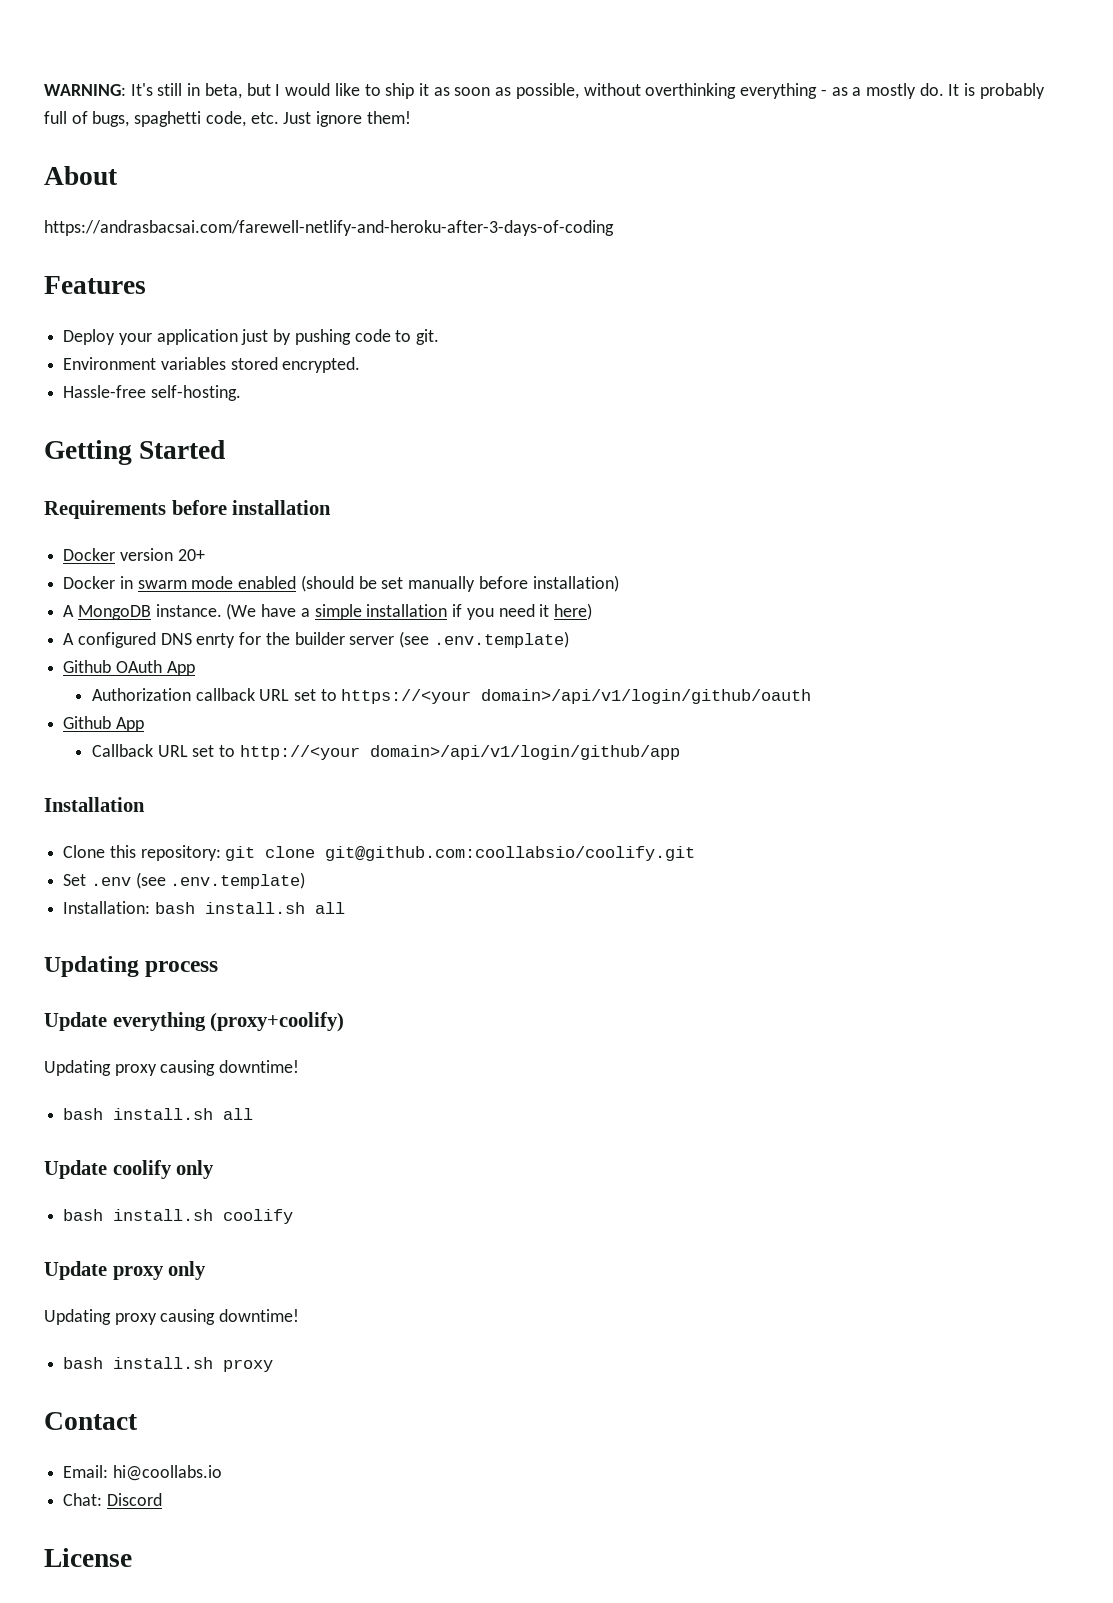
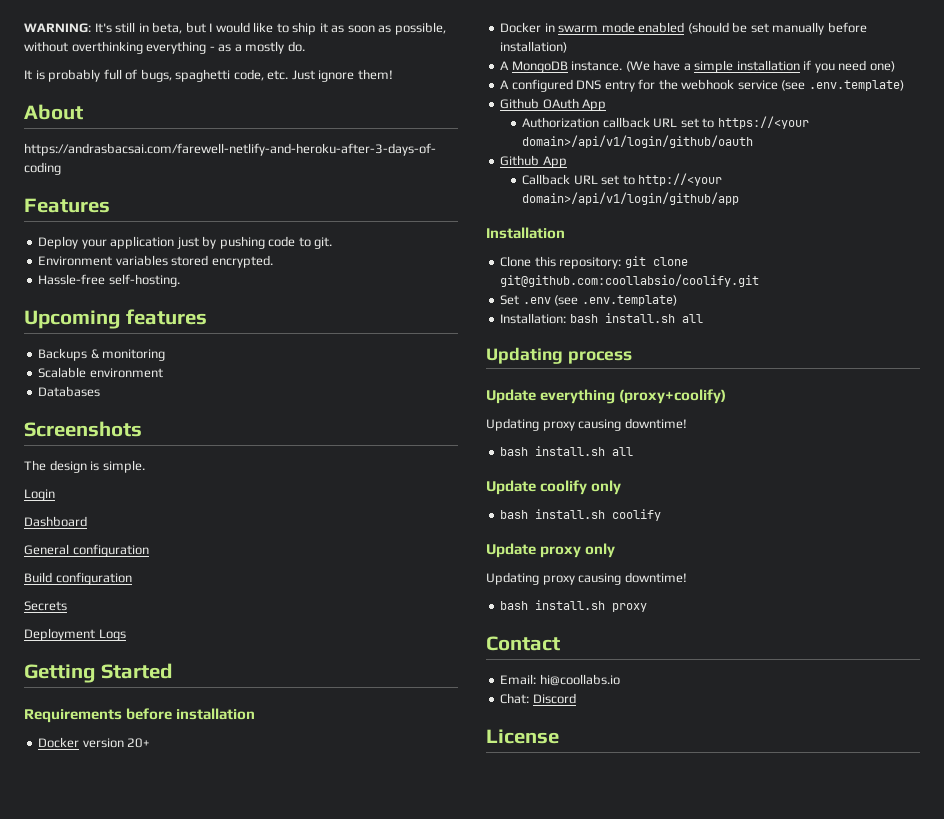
- WARNING: It's still in beta, but I would like to ship it as soon as possible, without overthinking everything - as a mostly do. It is probably full of bugs, spaghetti code, etc. Just ignore them!
+ WARNING: It's still in beta, but I would like to ship it as soon as possible, without overthinking everything - as a mostly do.
+ It is probably full of bugs, spaghetti code, etc. Just ignore them!
+ Upcoming features
+ Backups & monitoring
+ Scalable environment
+ Databases
+ Screenshots
+ The design is simple.
+ Login
+ Dashboard
+ General configuration
+ Build configuration
+ Secrets
+ Deployment Logs
- (We have a simple installation if you need it here)
+ (We have a simple installation if you need one)
- A configured DNS enrty for the builder server (see .env.template)
+ A configured DNS entry for the webhook service (see .env.template)

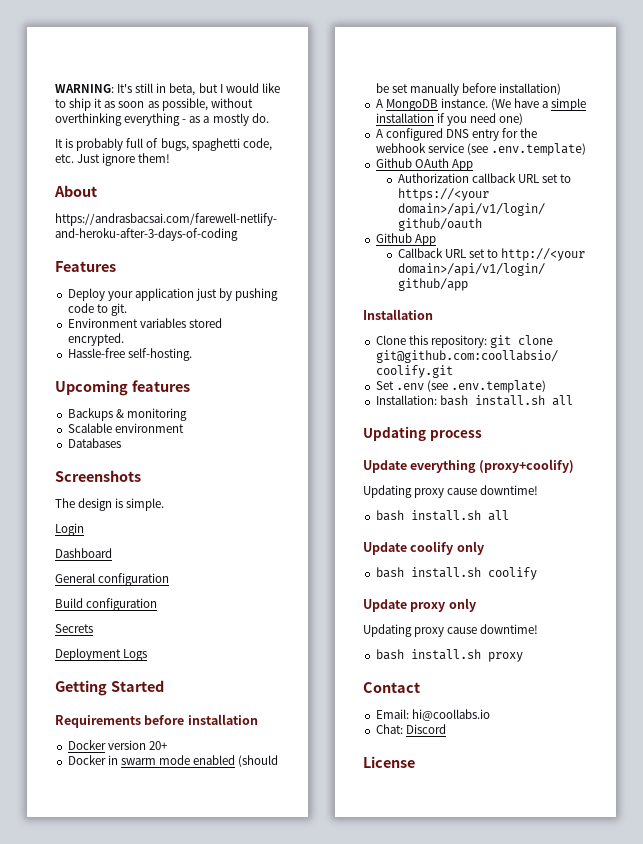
  Update everything (proxy+coolify)
- Updating proxy causing downtime!
+ Updating proxy cause downtime!
  Update proxy only
- Updating proxy causing downtime!
+ Updating proxy cause downtime!

